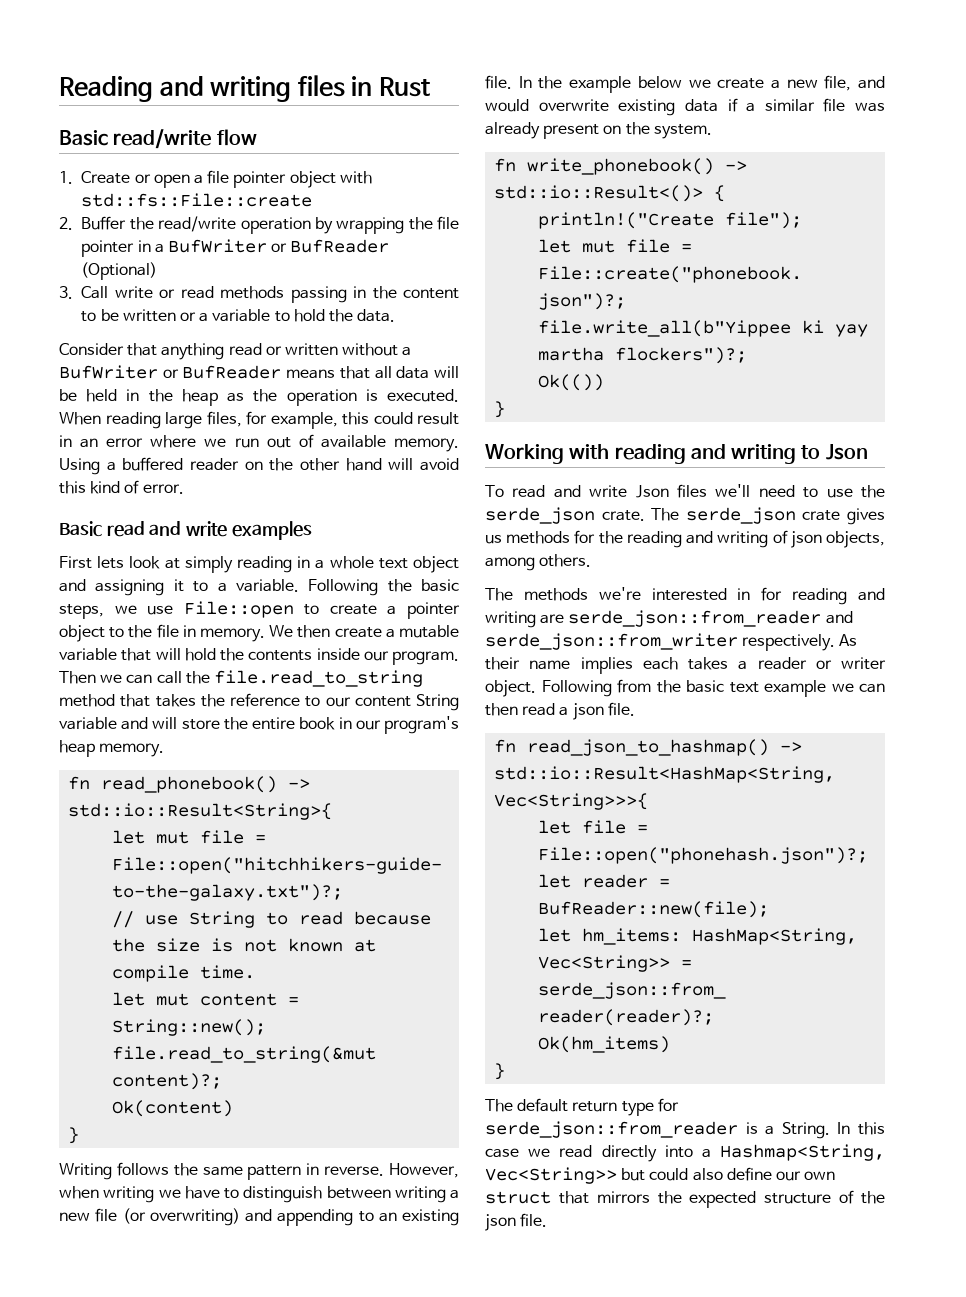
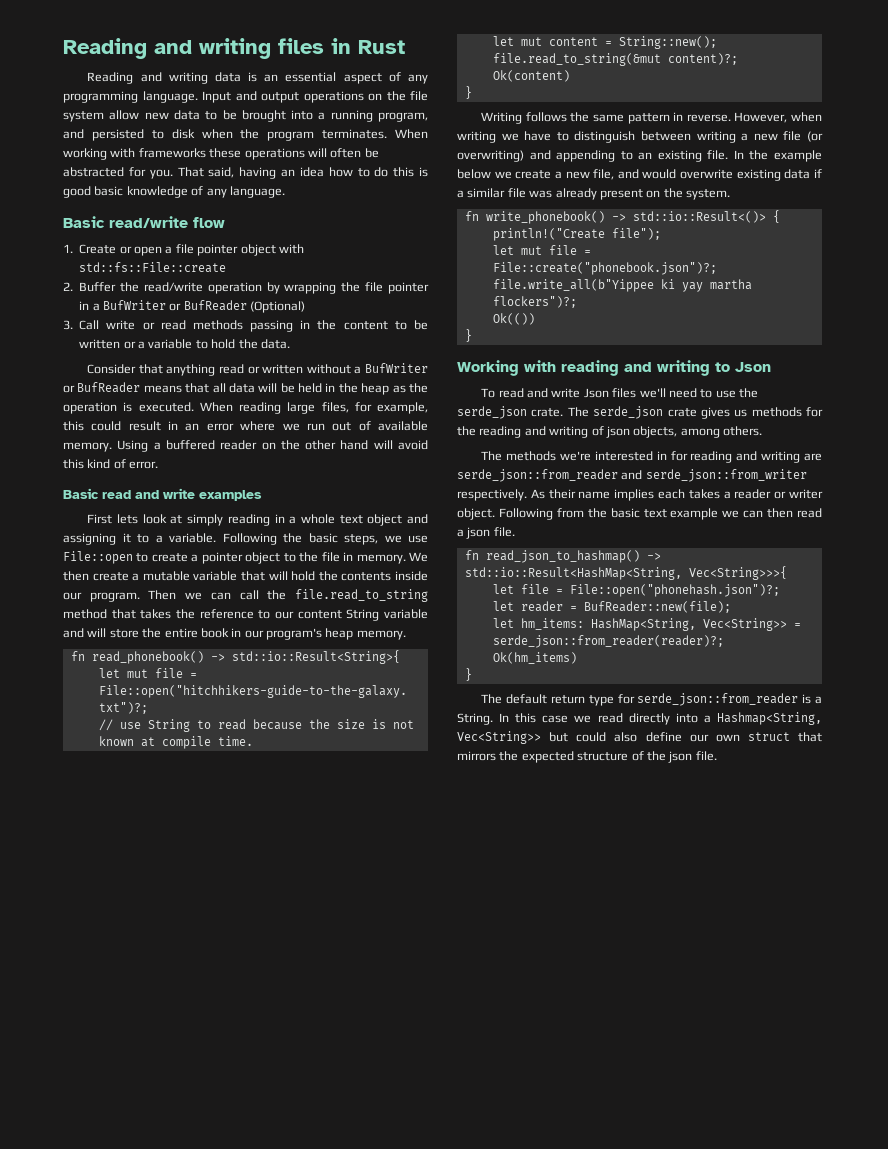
+ Reading and writing data is an essential aspect of any programming language. Input and output operations on the file system allow new data to be brought into a running program, and persisted to disk when the program terminates. When working with frameworks these operations will often be abstracted for you. That said, having an idea how to do this is good basic knowledge of any language.

